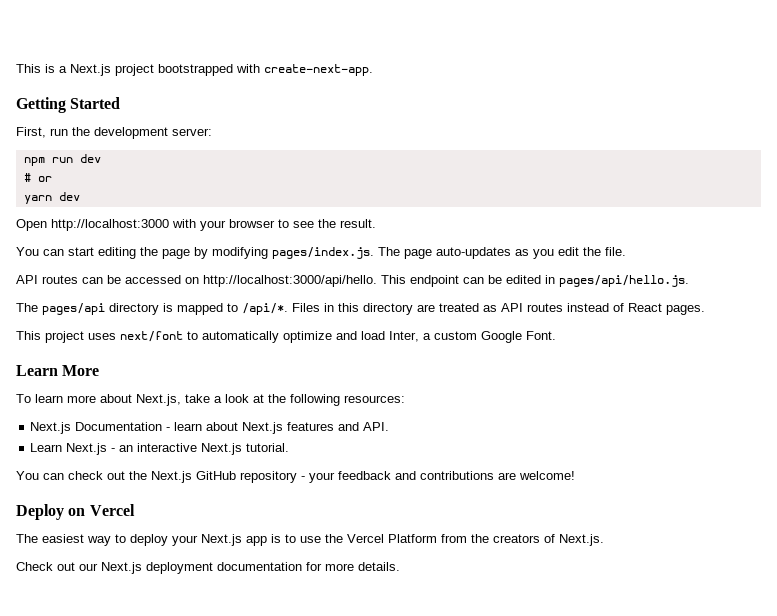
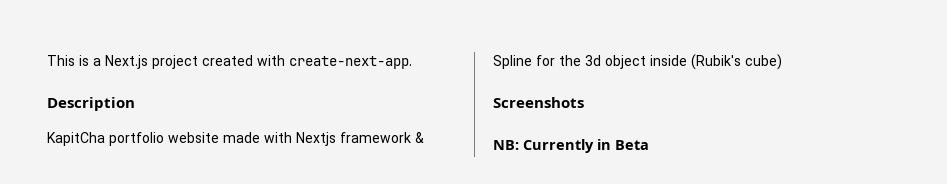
- This is a Next.js project bootstrapped with create-next-app.
+ This is a Next.js project created with create-next-app.
- Getting Started
- First, run the development server:
- npm run dev
- # or
- yarn dev
- Open http://localhost:3000 with your browser to see the result.
- You can start editing the page by modifying pages/index.js. The page auto-updates as you edit the file.
- API routes can be accessed on http://localhost:3000/api/hello. This endpoint can be edited in pages/api/hello.js.
- The pages/api directory is mapped to /api/*. Files in this directory are treated as API routes instead of React pages.
- This project uses next/font to automatically optimize and load Inter, a custom Google Font.
- Learn More
- To learn more about Next.js, take a look at the following resources:
- Next.js Documentation - learn about Next.js features and API.
- Learn Next.js - an interactive Next.js tutorial.
- You can check out the Next.js GitHub repository - your feedback and contributions are welcome!
- Deploy on Vercel
- The easiest way to deploy your Next.js app is to use the Vercel Platform from the creators of Next.js.
- Check out our Next.js deployment documentation for more details.
+ Description
+ KapitCha portfolio website made with Nextjs framework & Spline for the 3d object inside (Rubik's cube)
+ Screenshots
+ NB: Currently in Beta

